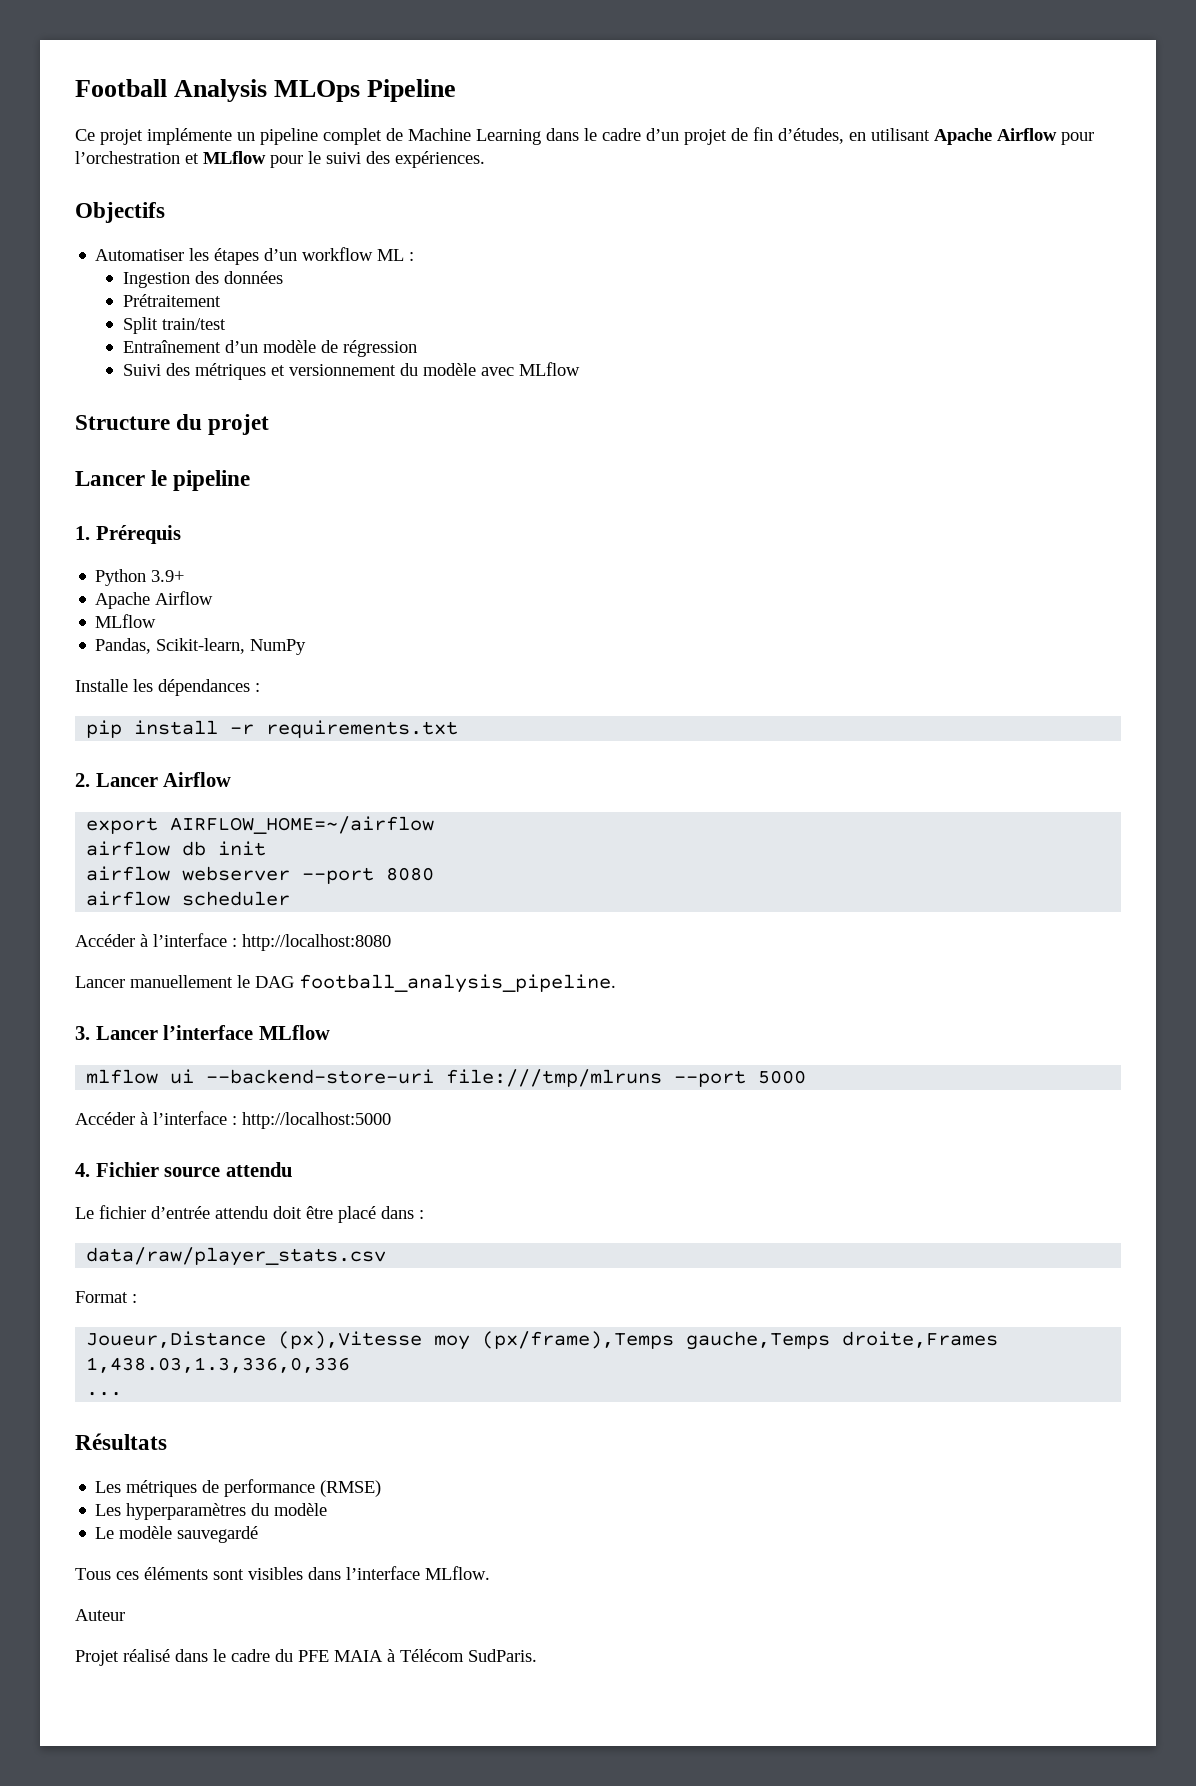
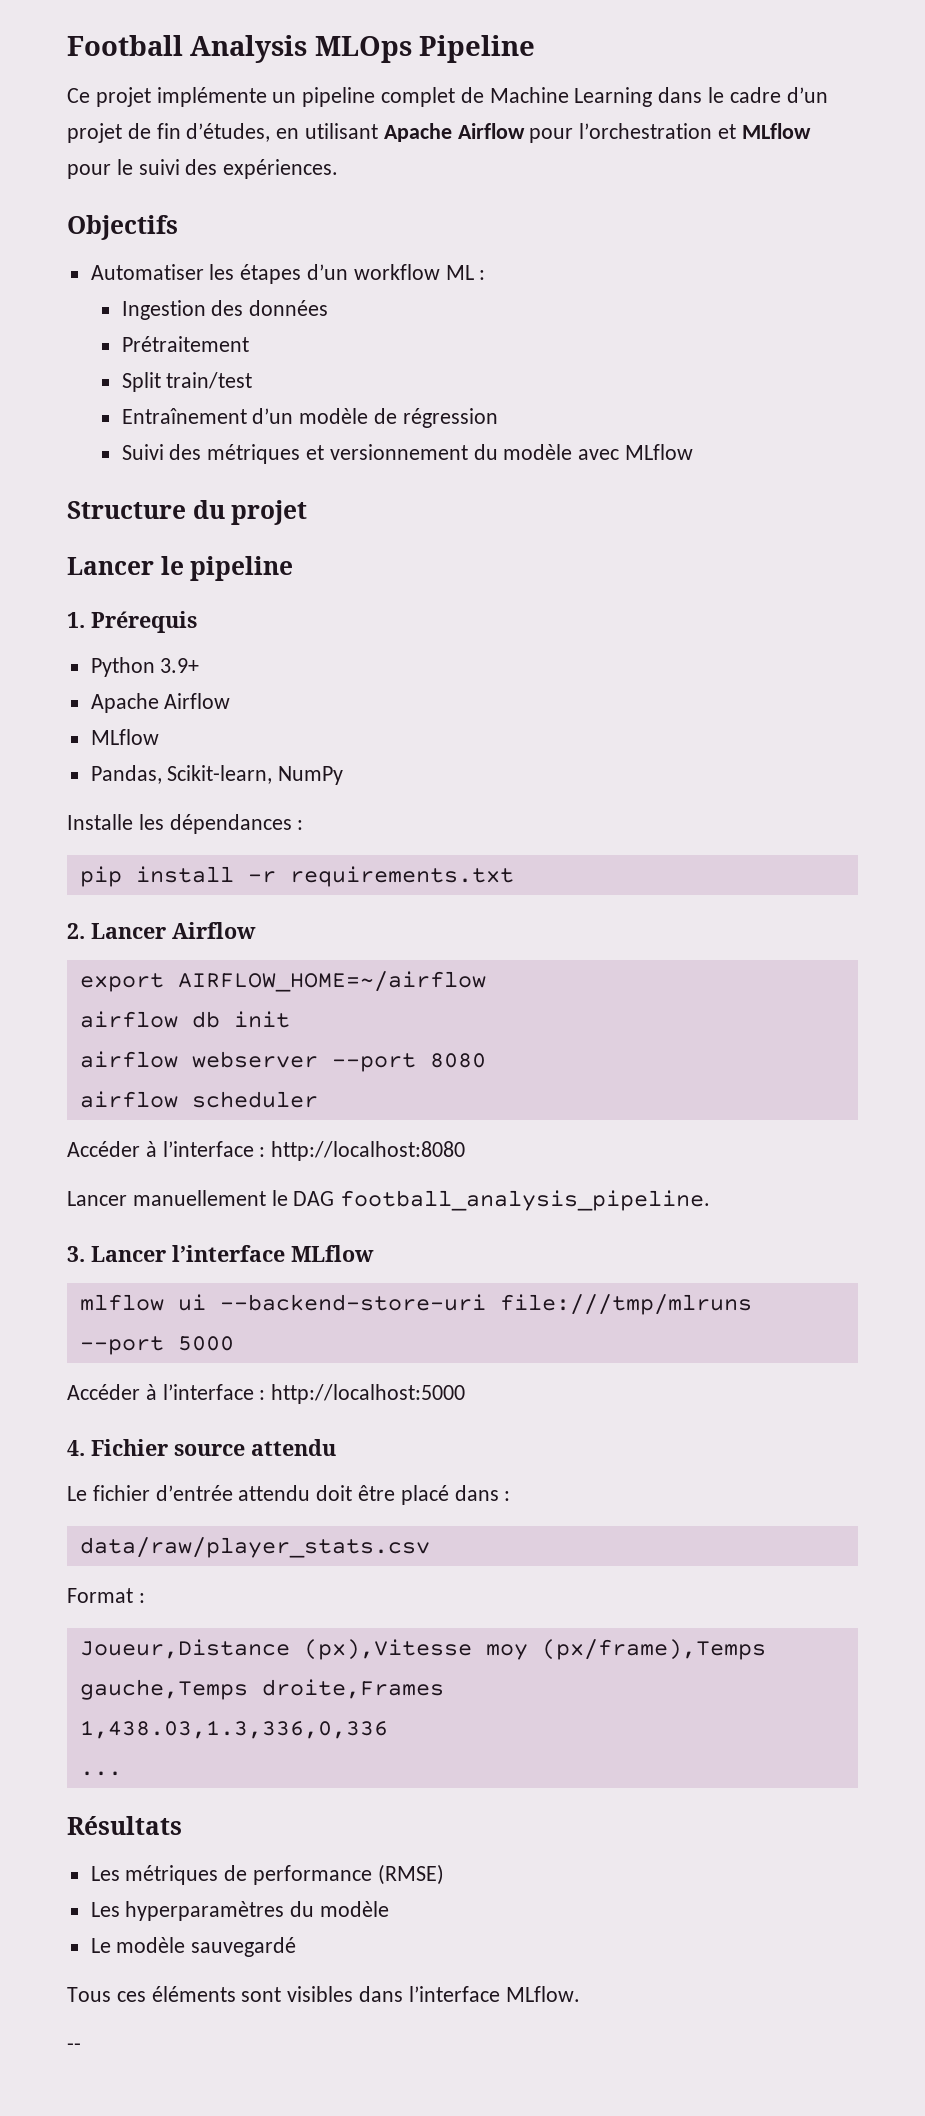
- Auteur
- Projet réalisé dans le cadre du PFE MAIA à Télécom SudParis.
+ --

